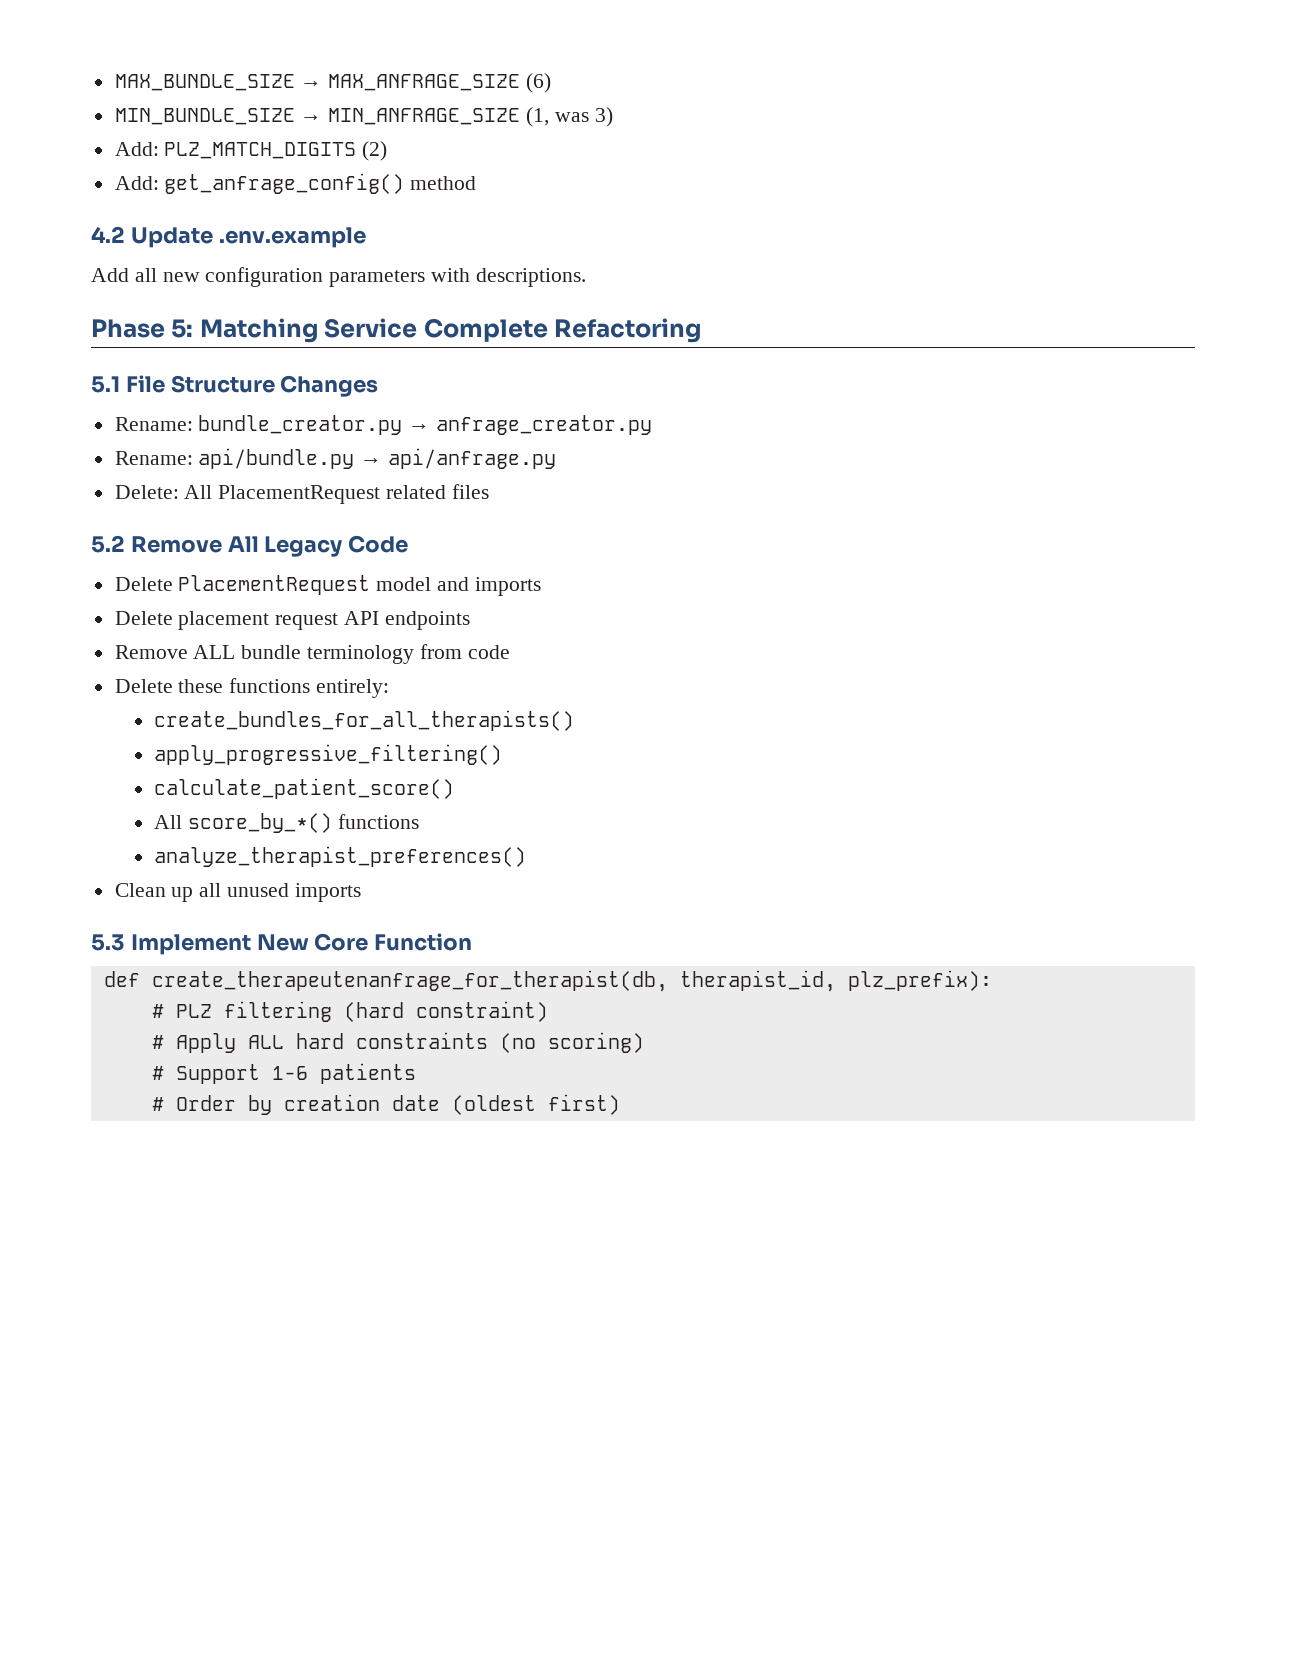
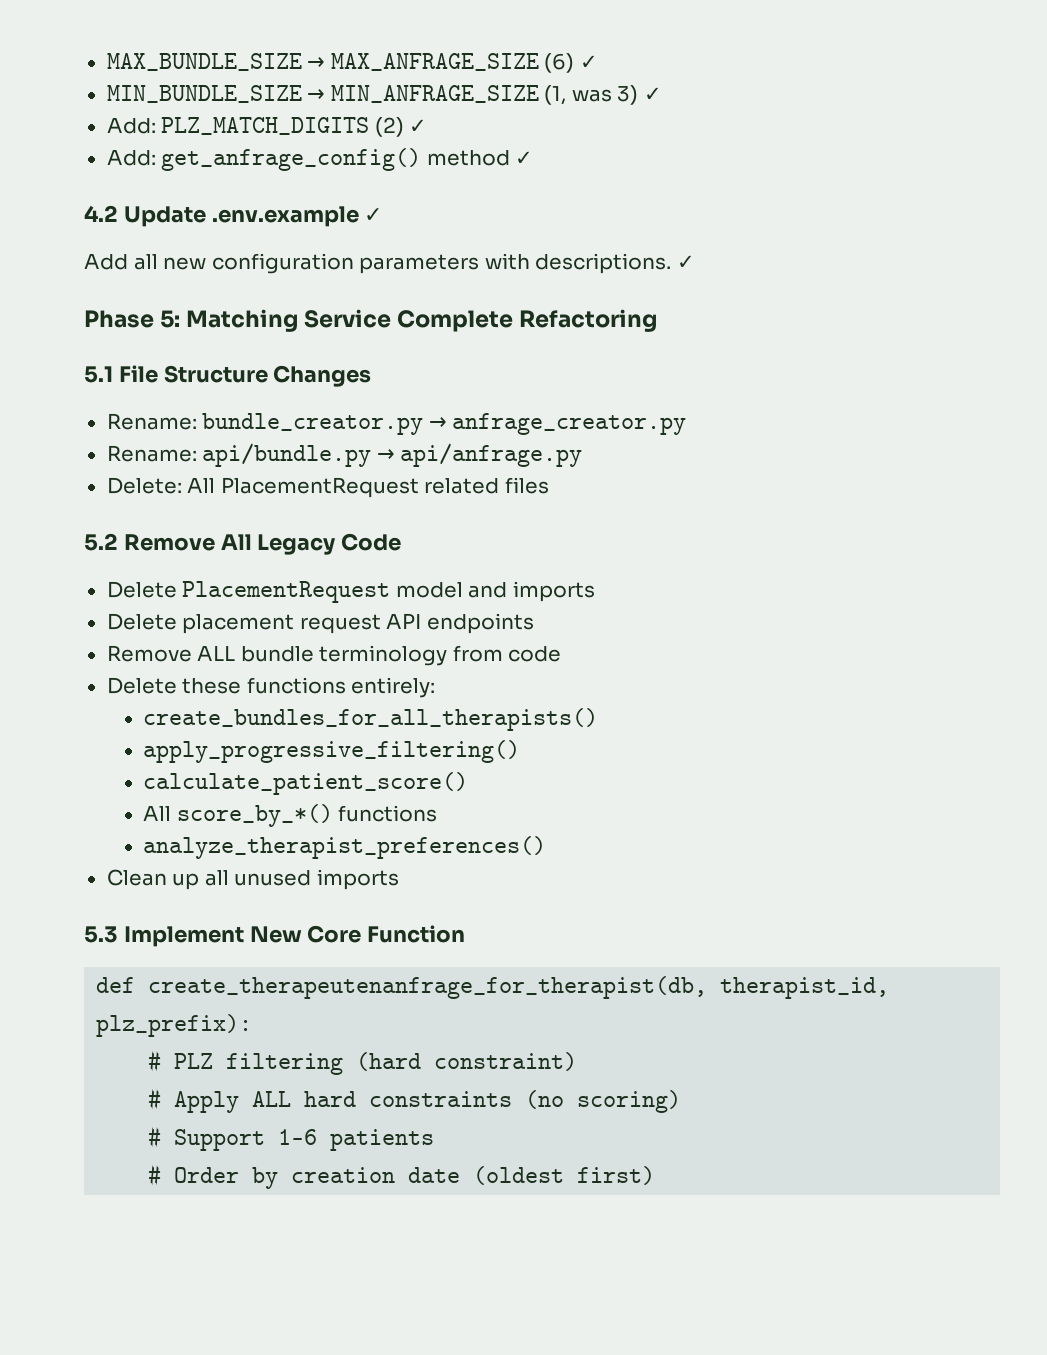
- MAX_BUNDLE_SIZE → MAX_ANFRAGE_SIZE (6)
+ MAX_BUNDLE_SIZE → MAX_ANFRAGE_SIZE (6) ✓
- MIN_BUNDLE_SIZE → MIN_ANFRAGE_SIZE (1, was 3)
+ MIN_BUNDLE_SIZE → MIN_ANFRAGE_SIZE (1, was 3) ✓
- Add: PLZ_MATCH_DIGITS (2)
+ Add: PLZ_MATCH_DIGITS (2) ✓
- Add: get_anfrage_config() method
+ Add: get_anfrage_config() method ✓
- 4.2 Update .env.example
+ 4.2 Update .env.example ✓
- Add all new configuration parameters with descriptions.
+ Add all new configuration parameters with descriptions. ✓

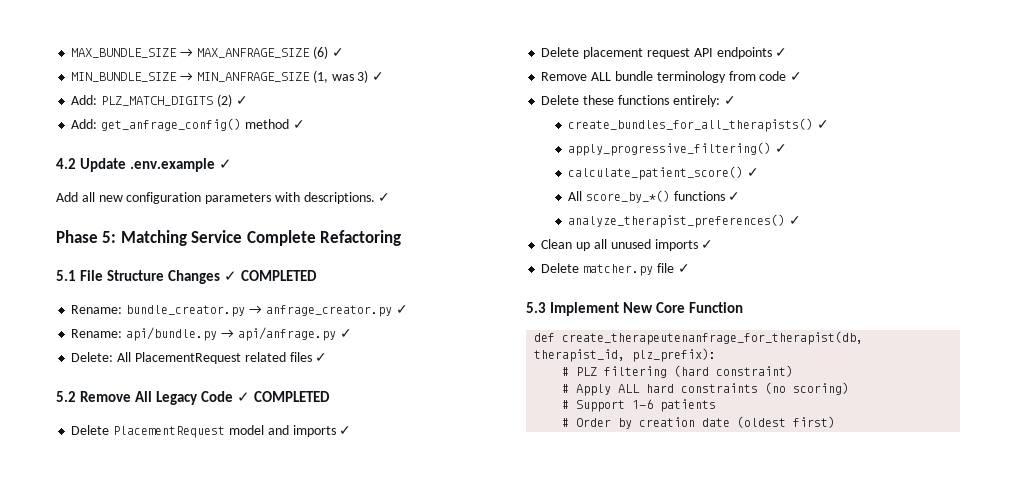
- 5.1 File Structure Changes
+ 5.1 File Structure Changes ✓ COMPLETED
- Rename: bundle_creator.py → anfrage_creator.py
+ Rename: bundle_creator.py → anfrage_creator.py ✓
- Rename: api/bundle.py → api/anfrage.py
+ Rename: api/bundle.py → api/anfrage.py ✓
- Delete: All PlacementRequest related files
+ Delete: All PlacementRequest related files ✓
- 5.2 Remove All Legacy Code
+ 5.2 Remove All Legacy Code ✓ COMPLETED
- Delete PlacementRequest model and imports
+ Delete PlacementRequest model and imports ✓
- Delete placement request API endpoints
+ Delete placement request API endpoints ✓
- Remove ALL bundle terminology from code
+ Remove ALL bundle terminology from code ✓
- Delete these functions entirely:
+ Delete these functions entirely: ✓
- create_bundles_for_all_therapists()
+ create_bundles_for_all_therapists() ✓
- apply_progressive_filtering()
+ apply_progressive_filtering() ✓
- calculate_patient_score()
+ calculate_patient_score() ✓
- All score_by_*() functions
+ All score_by_*() functions ✓
- analyze_therapist_preferences()
+ analyze_therapist_preferences() ✓
- Clean up all unused imports
+ Clean up all unused imports ✓
+ Delete matcher.py file ✓

